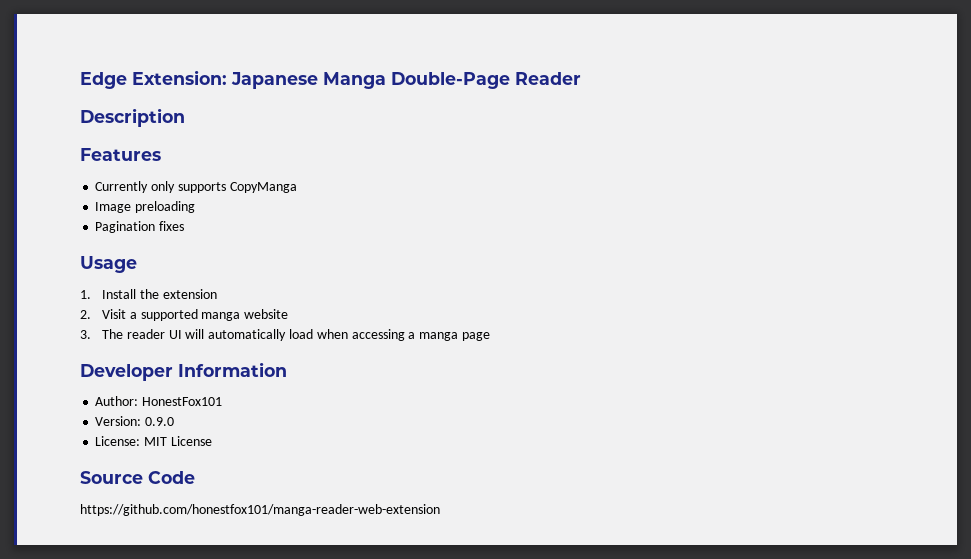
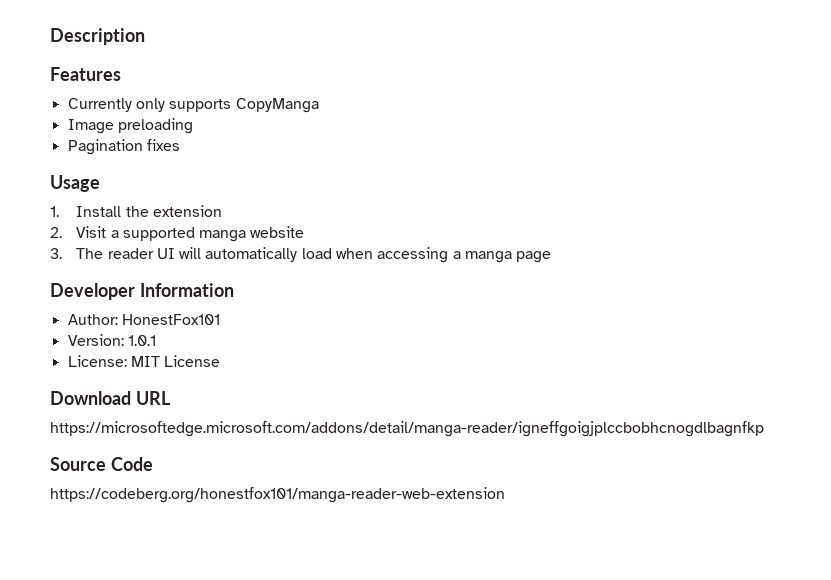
- Edge Extension: Japanese Manga Double-Page Reader
- Version: 0.9.0
+ Version: 1.0.1
+ Download URL
+ https://microsoftedge.microsoft.com/addons/detail/manga-reader/igneffgoigjplccbobhcnogdlbagnfkp
- https://github.com/honestfox101/manga-reader-web-extension
+ https://codeberg.org/honestfox101/manga-reader-web-extension

